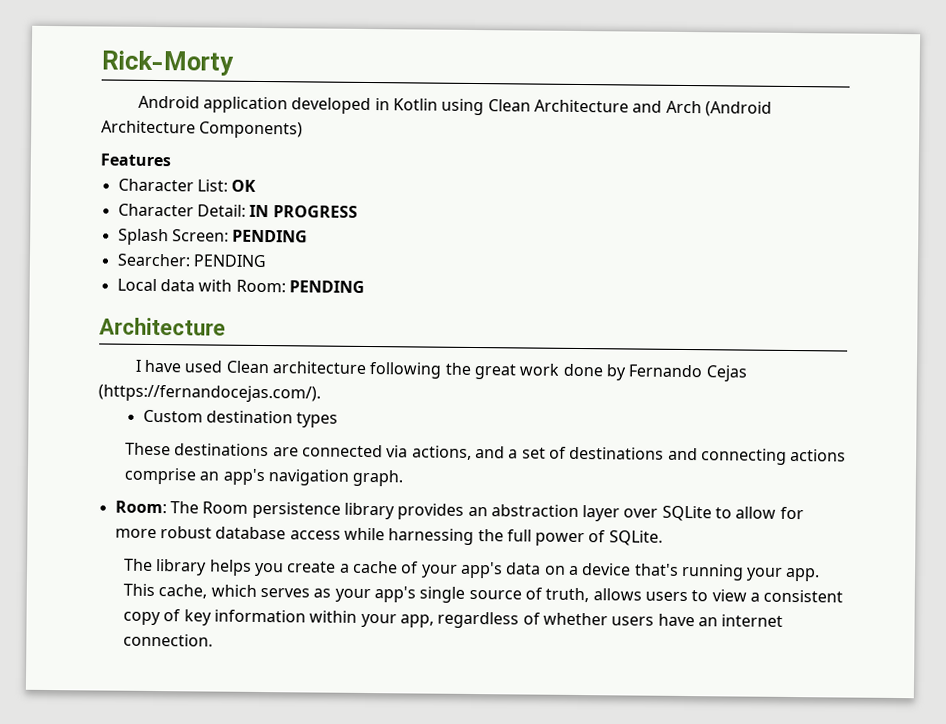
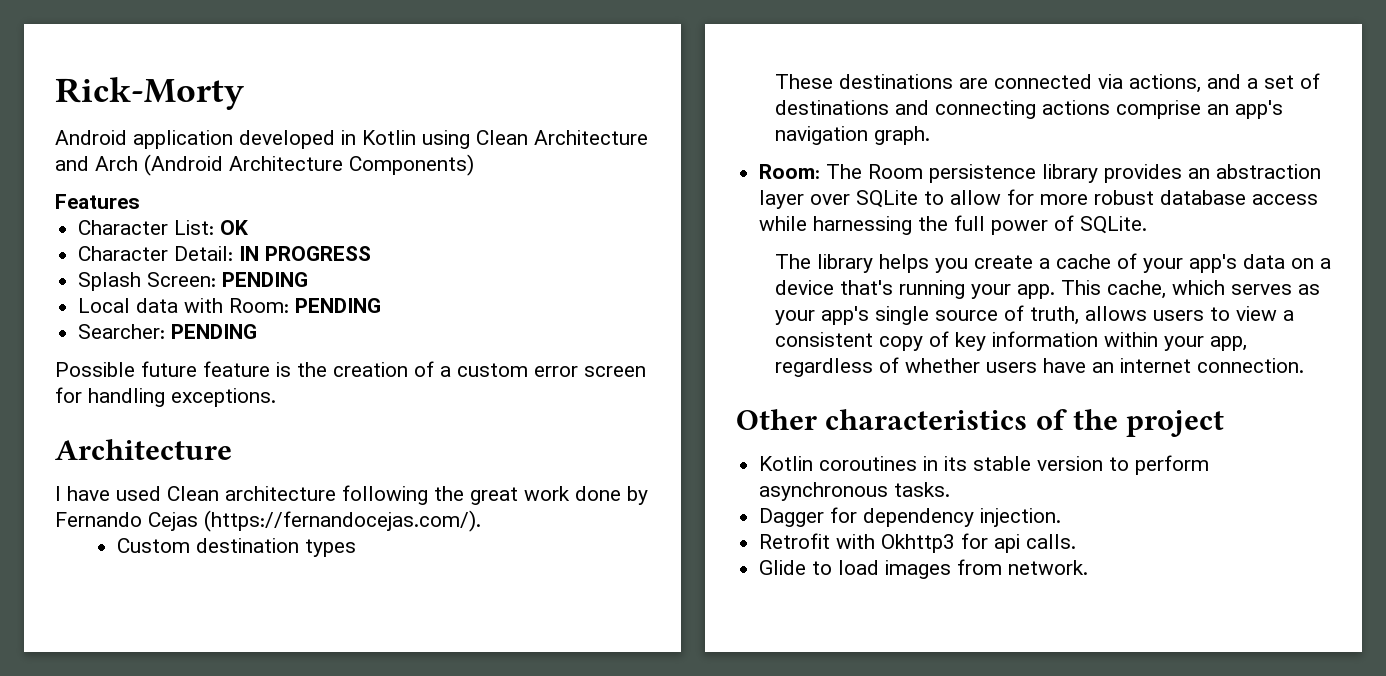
- Searcher: PENDING
+ Searcher: PENDING
+ Possible future feature is the creation of a custom error screen for handling exceptions.
+ Other characteristics of the project
+ Kotlin coroutines in its stable version to perform asynchronous tasks.
+ Dagger for dependency injection.
+ Retrofit with Okhttp3 for api calls.
+ Glide to load images from network.

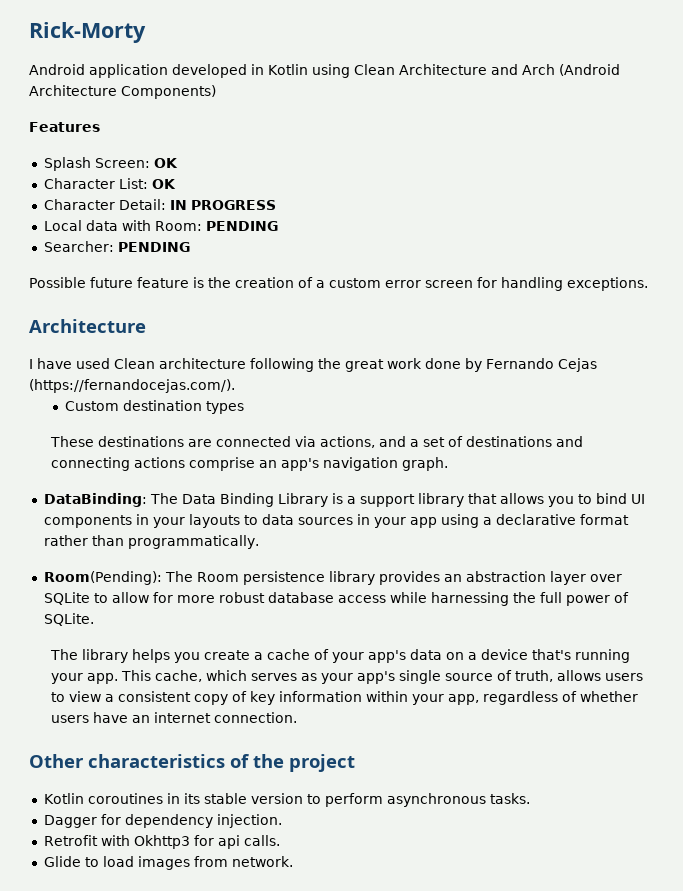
+ Splash Screen: OK
- Splash Screen: PENDING
- Room: The Room persistence library provides an abstraction layer over SQLite to allow for more robust database access while harnessing the full power of SQLite.
+ DataBinding: The Data Binding Library is a support library that allows you to bind UI components in your layouts to data sources in your app using a declarative format rather than programmatically.
+ Room(Pending): The Room persistence library provides an abstraction layer over SQLite to allow for more robust database access while harnessing the full power of SQLite.

